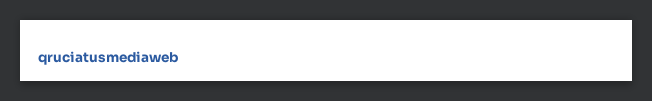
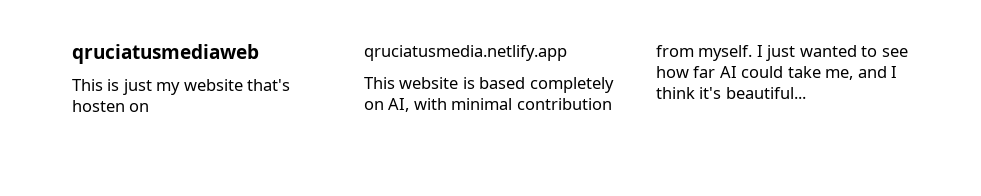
+ This is just my website that's hosten on qruciatusmedia.netlify.app
+ This website is based completely on AI, with minimal contribution from myself. I just wanted to see how far AI could take me, and I think it's beautiful...

